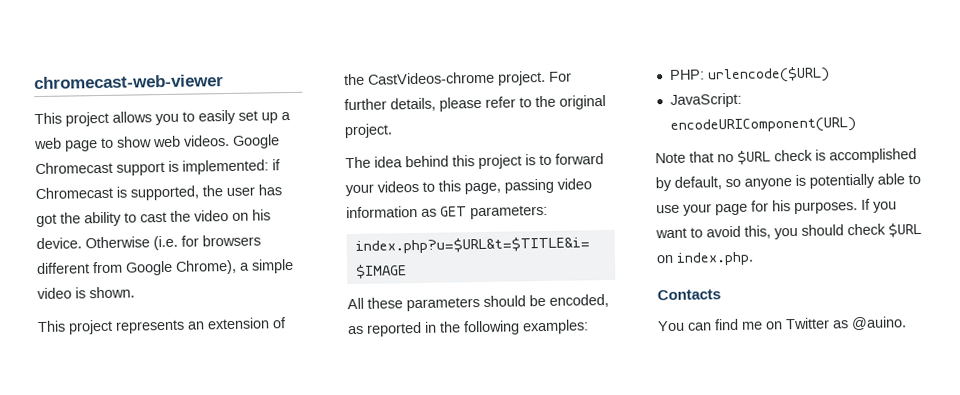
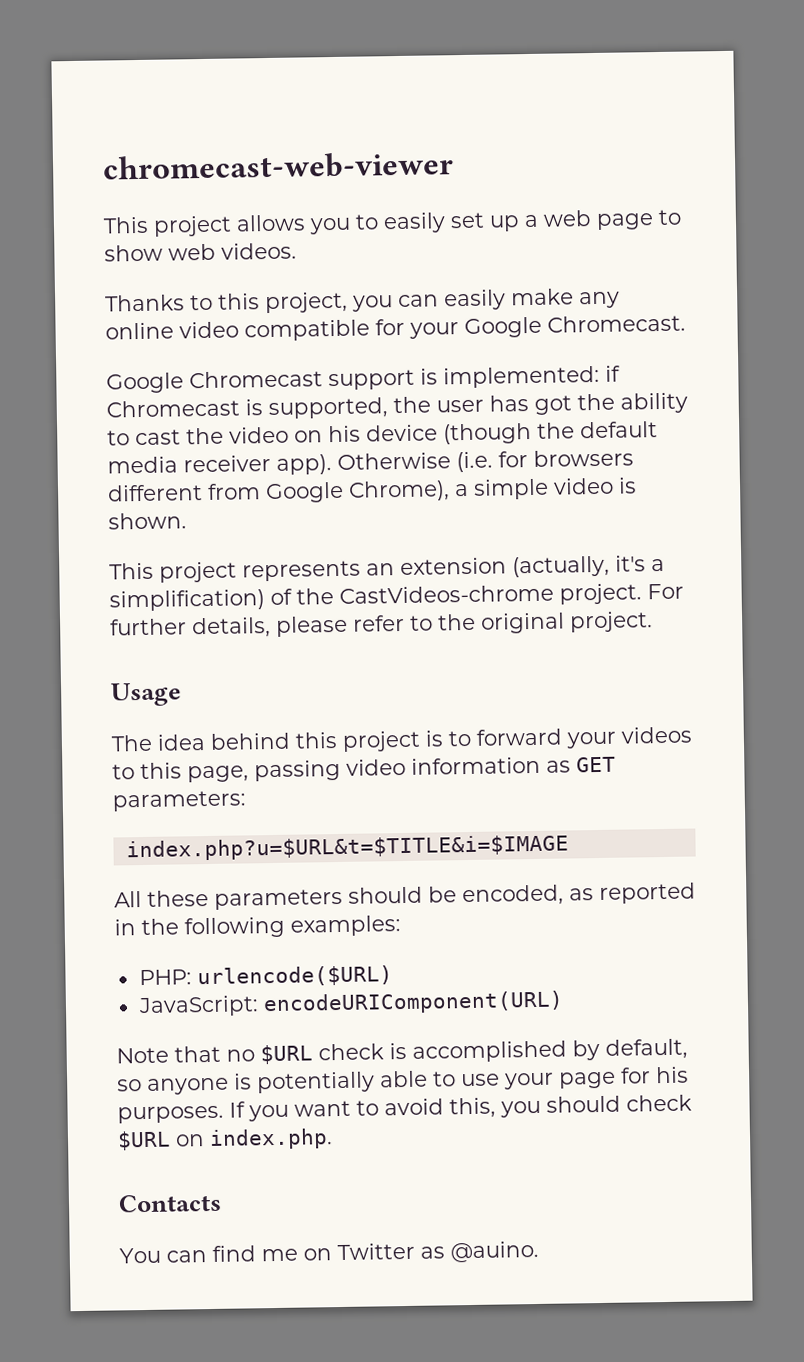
- This project allows you to easily set up a web page to show web videos. Google Chromecast support is implemented: if Chromecast is supported, the user has got the ability to cast the video on his device.
+ This project allows you to easily set up a web page to show web videos.
+ Thanks to this project, you can easily make any online video compatible for your Google Chromecast.
+ Google Chromecast support is implemented: if Chromecast is supported, the user has got the ability to cast the video on his device (though the default media receiver app).
- This project represents an extension of the CastVideos-chrome project.
+ This project represents an extension (actually, it's a simplification) of the CastVideos-chrome project.
+ Usage

